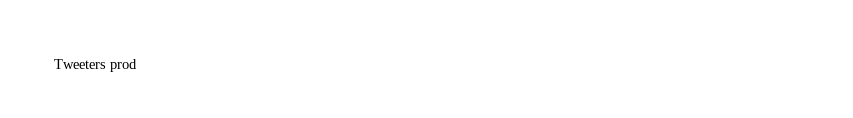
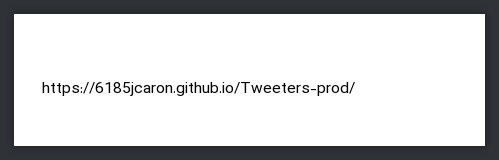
- Tweeters prod
+ https://6185jcaron.github.io/Tweeters-prod/

